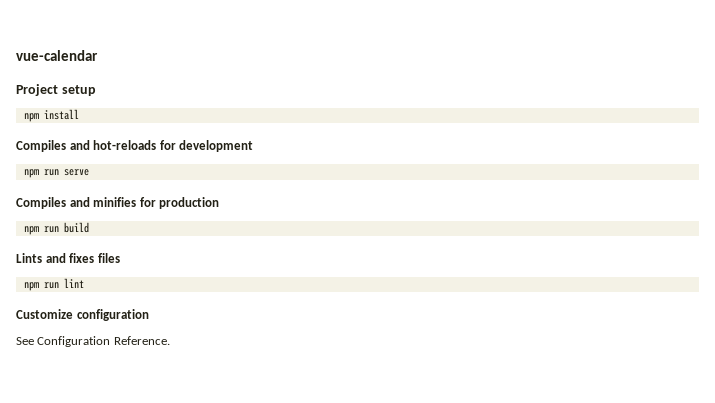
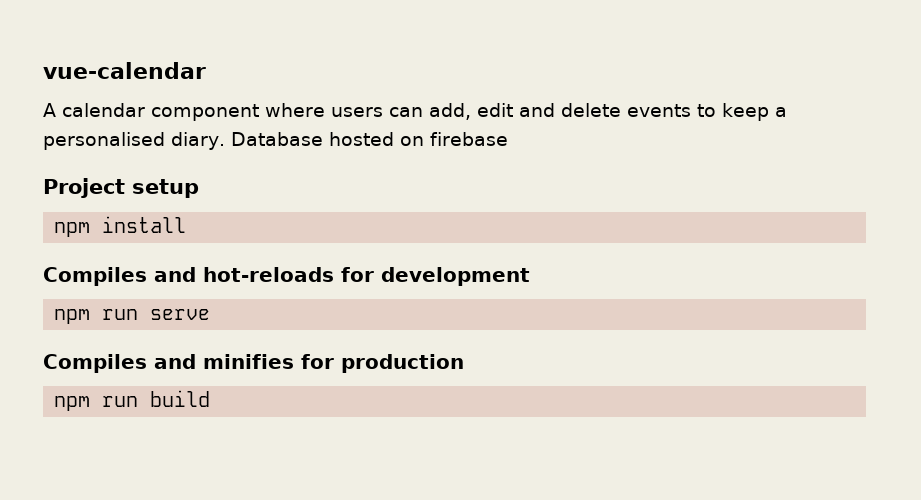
+ A calendar component where users can add, edit and delete events to keep a personalised diary. Database hosted on firebase
- Lints and fixes files
- npm run lint
- Customize configuration
- See Configuration Reference.

